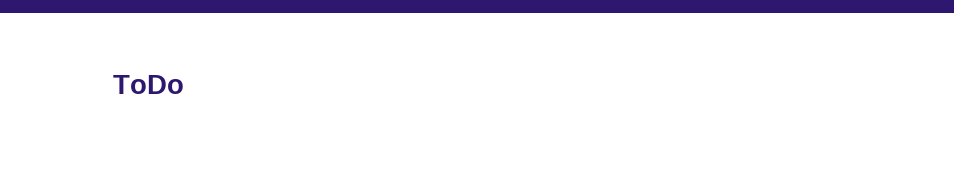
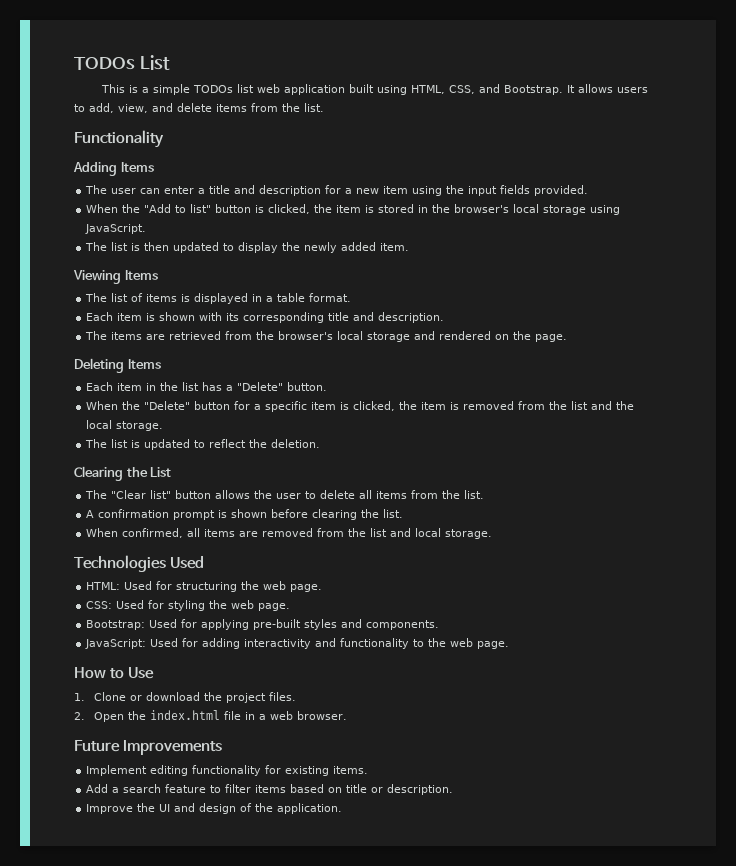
- ToDo
+ TODOs List
+ This is a simple TODOs list web application built using HTML, CSS, and Bootstrap. It allows users to add, view, and delete items from the list.
+ Functionality
+ Adding Items
+ The user can enter a title and description for a new item using the input fields provided.
+ When the "Add to list" button is clicked, the item is stored in the browser's local storage using JavaScript.
+ The list is then updated to display the newly added item.
+ Viewing Items
+ The list of items is displayed in a table format.
+ Each item is shown with its corresponding title and description.
+ The items are retrieved from the browser's local storage and rendered on the page.
+ Deleting Items
+ Each item in the list has a "Delete" button.
+ When the "Delete" button for a specific item is clicked, the item is removed from the list and the local storage.
+ The list is updated to reflect the deletion.
+ Clearing the List
+ The "Clear list" button allows the user to delete all items from the list.
+ A confirmation prompt is shown before clearing the list.
+ When confirmed, all items are removed from the list and local storage.
+ Technologies Used
+ HTML: Used for structuring the web page.
+ CSS: Used for styling the web page.
+ Bootstrap: Used for applying pre-built styles and components.
+ JavaScript: Used for adding interactivity and functionality to the web page.
+ How to Use
+ 1. Clone or download the project files.
+ 2. Open the index.html file in a web browser.
+ Future Improvements
+ Implement editing functionality for existing items.
+ Add a search feature to filter items based on title or description.
+ Improve the UI and design of the application.

